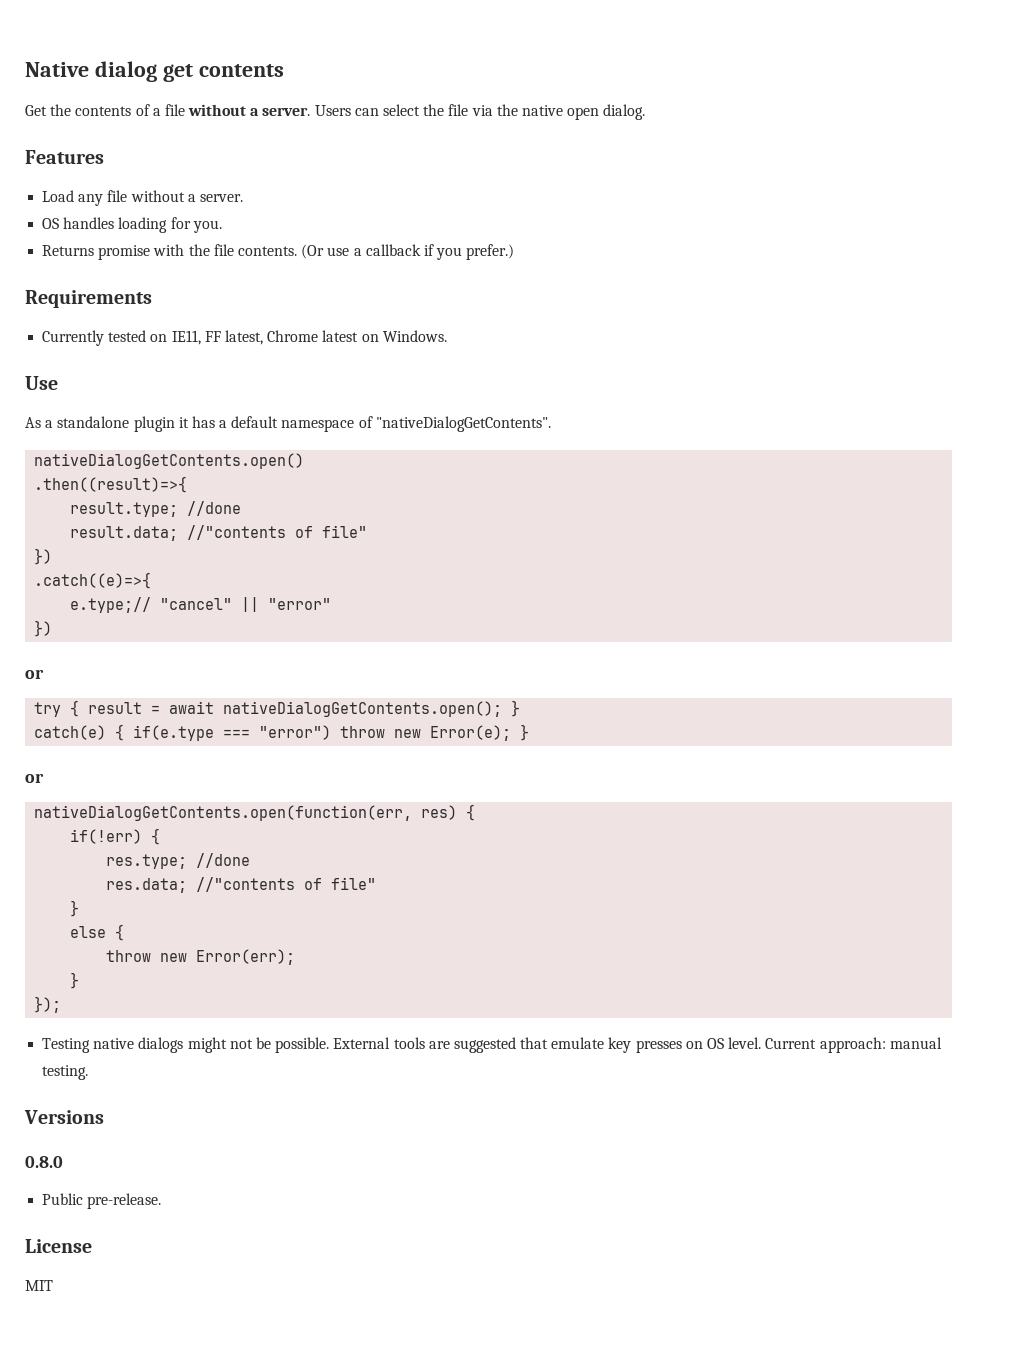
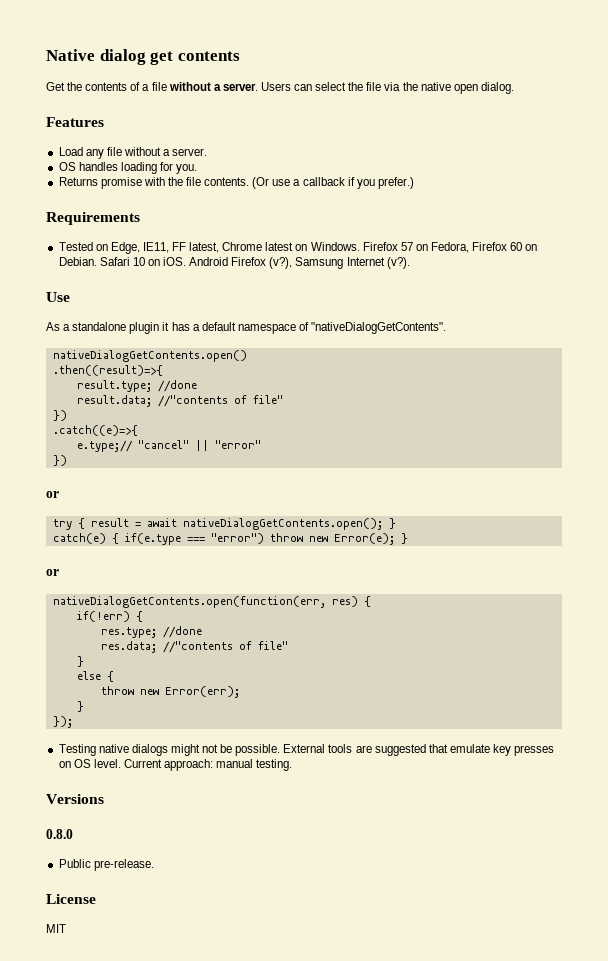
- Currently tested on IE11, FF latest, Chrome latest on Windows.
+ Tested on Edge, IE11, FF latest, Chrome latest on Windows. Firefox 57 on Fedora, Firefox 60 on Debian. Safari 10 on iOS. Android Firefox (v?), Samsung Internet (v?).

